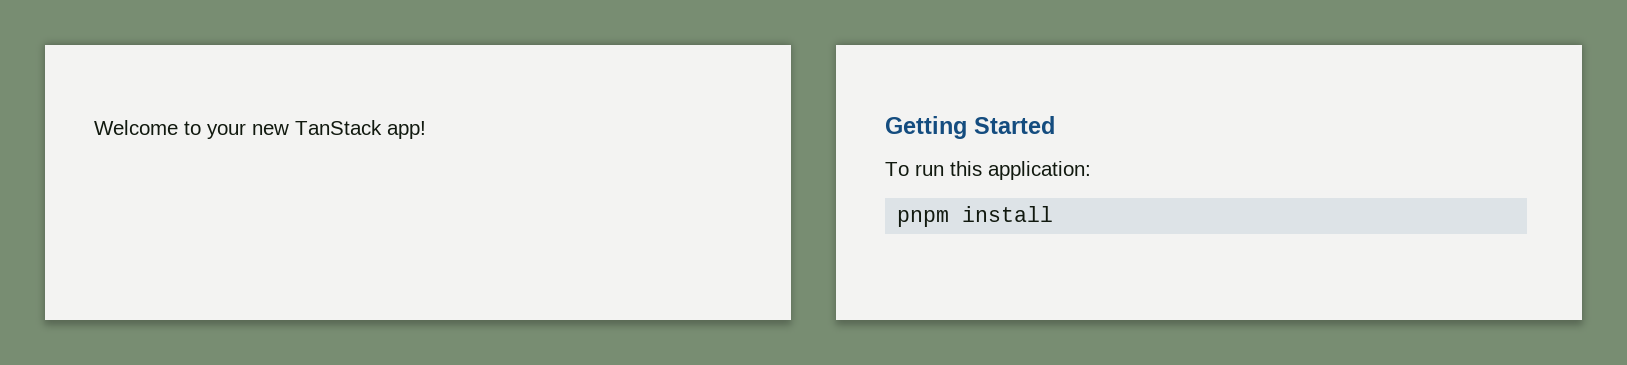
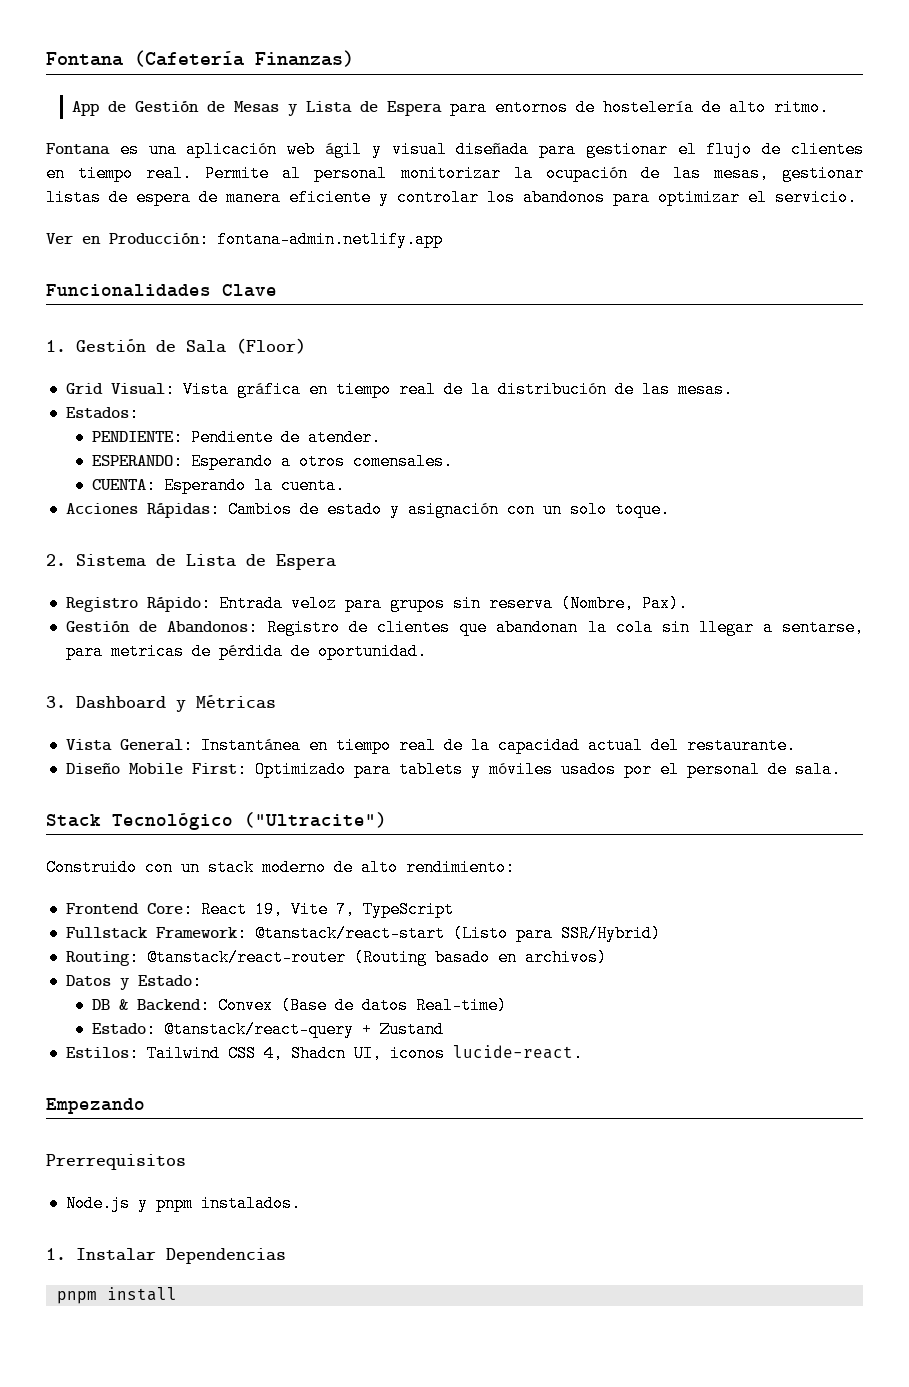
- Welcome to your new TanStack app!
- Getting Started
- To run this application:
+ Fontana (Cafetería Finanzas)
+ App de Gestión de Mesas y Lista de Espera para entornos de hostelería de alto ritmo.
+ Fontana es una aplicación web ágil y visual diseñada para gestionar el flujo de clientes en tiempo real. Permite al personal monitorizar la ocupación de las mesas, gestionar listas de espera de manera eficiente y controlar los abandonos para optimizar el servicio.
+ Ver en Producción: fontana-admin.netlify.app
+ Funcionalidades Clave
+ 1. Gestión de Sala (Floor)
+ Grid Visual: Vista gráfica en tiempo real de la distribución de las mesas.
+ Estados:
+ PENDIENTE: Pendiente de atender.
+ ESPERANDO: Esperando a otros comensales.
+ CUENTA: Esperando la cuenta.
+ Acciones Rápidas: Cambios de estado y asignación con un solo toque.
+ 2. Sistema de Lista de Espera
+ Registro Rápido: Entrada veloz para grupos sin reserva (Nombre, Pax).
+ Gestión de Abandonos: Registro de clientes que abandonan la cola sin llegar a sentarse, para metricas de pérdida de oportunidad.
+ 3. Dashboard y Métricas
+ Vista General: Instantánea en tiempo real de la capacidad actual del restaurante.
+ Diseño Mobile First: Optimizado para tablets y móviles usados por el personal de sala.
+ Stack Tecnológico ("Ultracite")
+ Construido con un stack moderno de alto rendimiento:
+ Frontend Core: React 19, Vite 7, TypeScript
+ Fullstack Framework: @tanstack/react-start (Listo para SSR/Hybrid)
+ Routing: @tanstack/react-router (Routing basado en archivos)
+ Datos y Estado:
+ DB & Backend: Convex (Base de datos Real-time)
+ Estado: @tanstack/react-query + Zustand
+ Estilos: Tailwind CSS 4, Shadcn UI, iconos lucide-react.
+ Empezando
+ Prerrequisitos
+ Node.js y pnpm instalados.
+ 1. Instalar Dependencias

